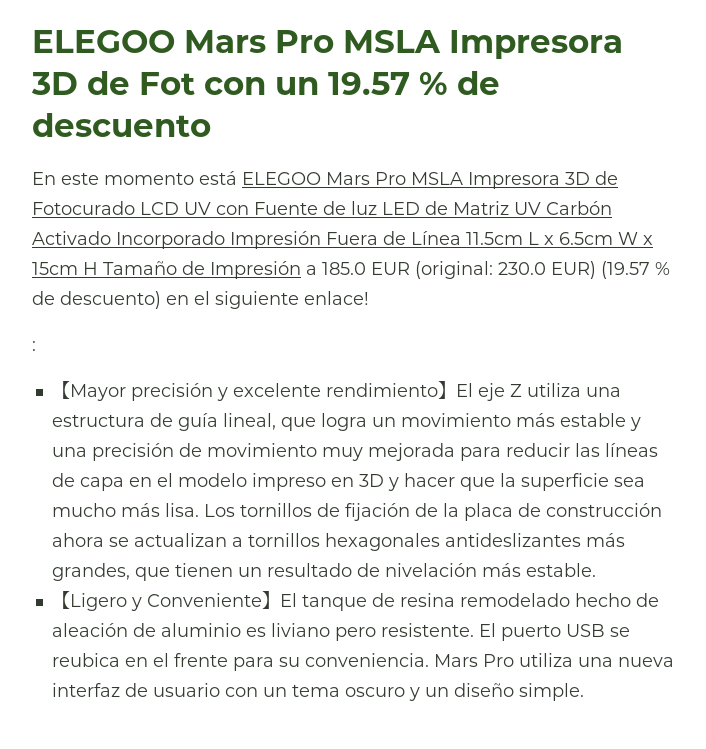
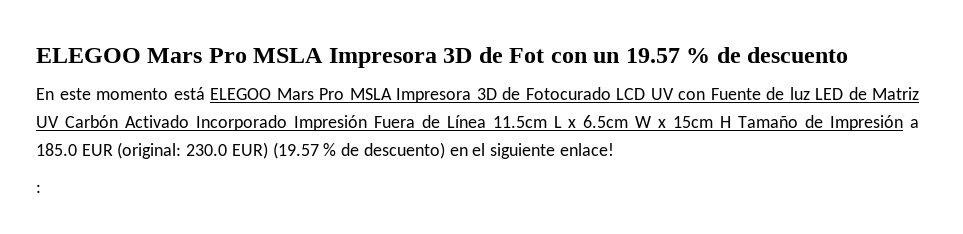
- 【Mayor precisión y excelente rendimiento】El eje Z utiliza una estructura de guía lineal, que logra un movimiento más estable y una precisión de movimiento muy mejorada para reducir las líneas de capa en el modelo impreso en 3D y hacer que la superficie sea mucho más lisa. Los tornillos de fijación de la placa de construcción ahora se actualizan a tornillos hexagonales antideslizantes más grandes, que tienen un resultado de nivelación más estable.
- 【Ligero y Conveniente】El tanque de resina remodelado hecho de aleación de aluminio es liviano pero resistente. El puerto USB se reubica en el frente para su conveniencia. Mars Pro utiliza una nueva interfaz de usuario con un tema oscuro y un diseño simple.

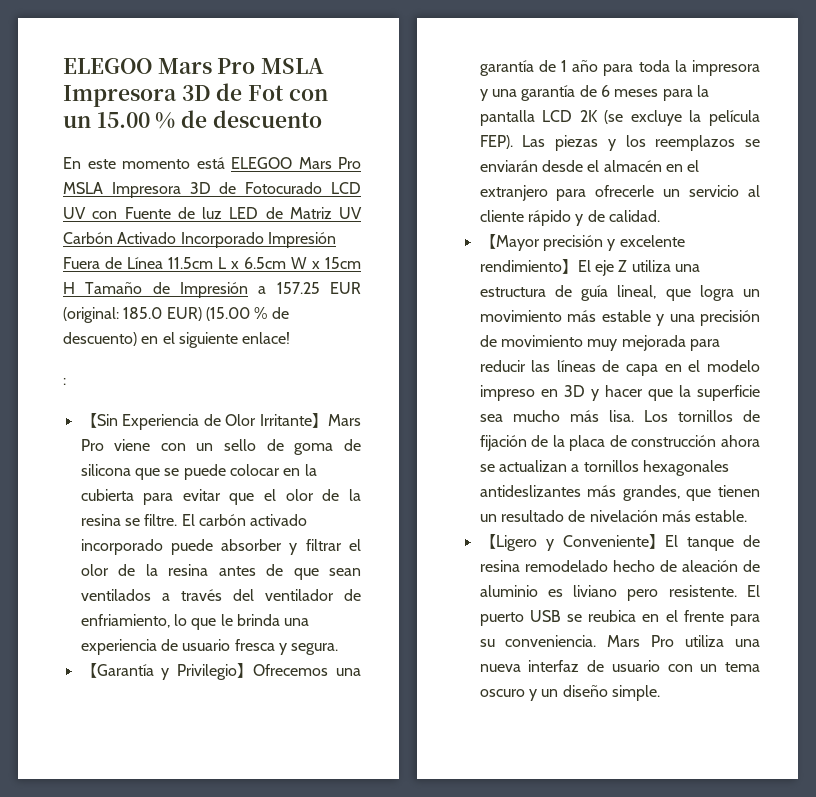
- ELEGOO Mars Pro MSLA Impresora 3D de Fot con un 19.57 % de descuento
+ ELEGOO Mars Pro MSLA Impresora 3D de Fot con un 15.00 % de descuento
- En este momento está ELEGOO Mars Pro MSLA Impresora 3D de Fotocurado LCD UV con Fuente de luz LED de Matriz UV Carbón Activado Incorporado Impresión Fuera de Línea 11.5cm L x 6.5cm W x 15cm H Tamaño de Impresión a 185.0 EUR (original: 230.0 EUR) (19.57 % de descuento) en el siguiente enlace!
+ En este momento está ELEGOO Mars Pro MSLA Impresora 3D de Fotocurado LCD UV con Fuente de luz LED de Matriz UV Carbón Activado Incorporado Impresión Fuera de Línea 11.5cm L x 6.5cm W x 15cm H Tamaño de Impresión a 157.25 EUR (original: 185.0 EUR) (15.00 % de descuento) en el siguiente enlace!
+ 【Sin Experiencia de Olor Irritante】Mars Pro viene con un sello de goma de silicona que se puede colocar en la cubierta para evitar que el olor de la resina se filtre. El carbón activado incorporado puede absorber y filtrar el olor de la resina antes de que sean ventilados a través del ventilador de enfriamiento, lo que le brinda una experiencia de usuario fresca y segura.
+ 【Garantía y Privilegio】Ofrecemos una garantía de 1 año para toda la impresora y una garantía de 6 meses para la pantalla LCD 2K (se excluye la película FEP). Las piezas y los reemplazos se enviarán desde el almacén en el extranjero para ofrecerle un servicio al cliente rápido y de calidad.
+ 【Mayor precisión y excelente rendimiento】El eje Z utiliza una estructura de guía lineal, que logra un movimiento más estable y una precisión de movimiento muy mejorada para reducir las líneas de capa en el modelo impreso en 3D y hacer que la superficie sea mucho más lisa. Los tornillos de fijación de la placa de construcción ahora se actualizan a tornillos hexagonales antideslizantes más grandes, que tienen un resultado de nivelación más estable.
+ 【Ligero y Conveniente】El tanque de resina remodelado hecho de aleación de aluminio es liviano pero resistente. El puerto USB se reubica en el frente para su conveniencia. Mars Pro utiliza una nueva interfaz de usuario con un tema oscuro y un diseño simple.

